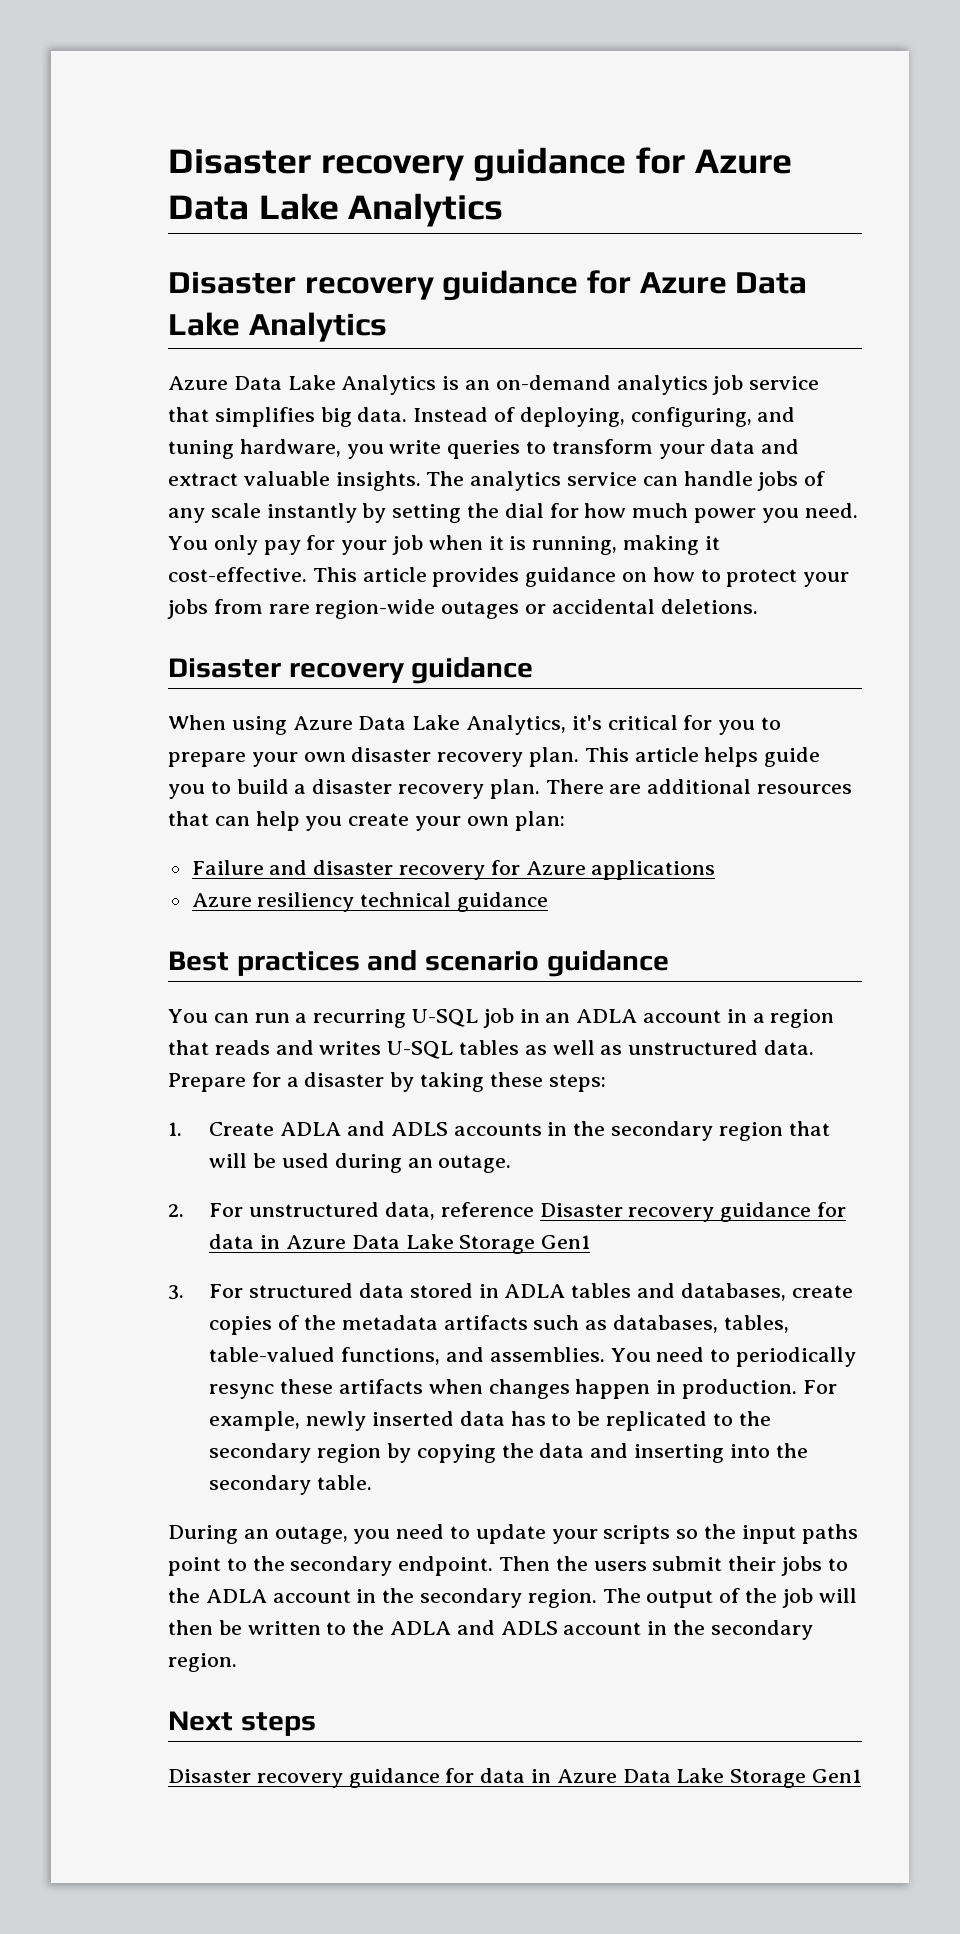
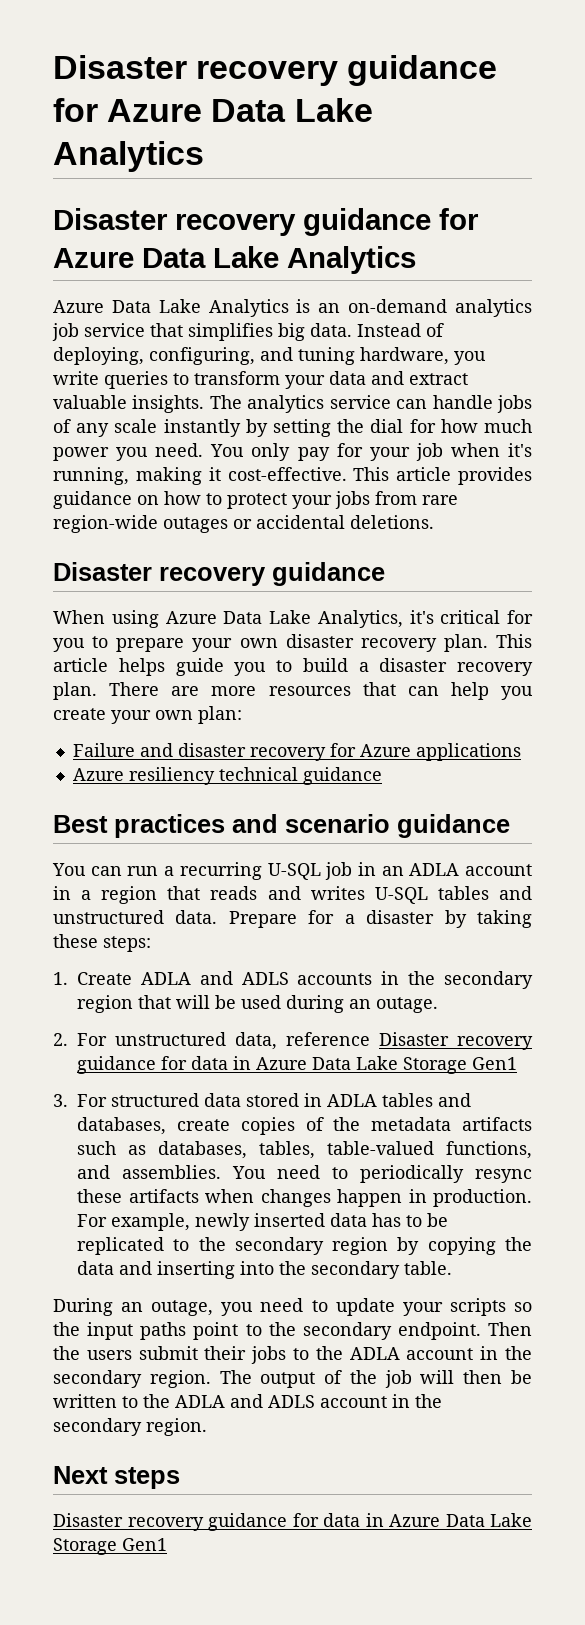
- You only pay for your job when it is running, making it cost-effective.
+ You only pay for your job when it's running, making it cost-effective.
- There are additional resources that can help you create your own plan:
+ There are more resources that can help you create your own plan:
- You can run a recurring U-SQL job in an ADLA account in a region that reads and writes U-SQL tables as well as unstructured data.
+ You can run a recurring U-SQL job in an ADLA account in a region that reads and writes U-SQL tables and unstructured data.

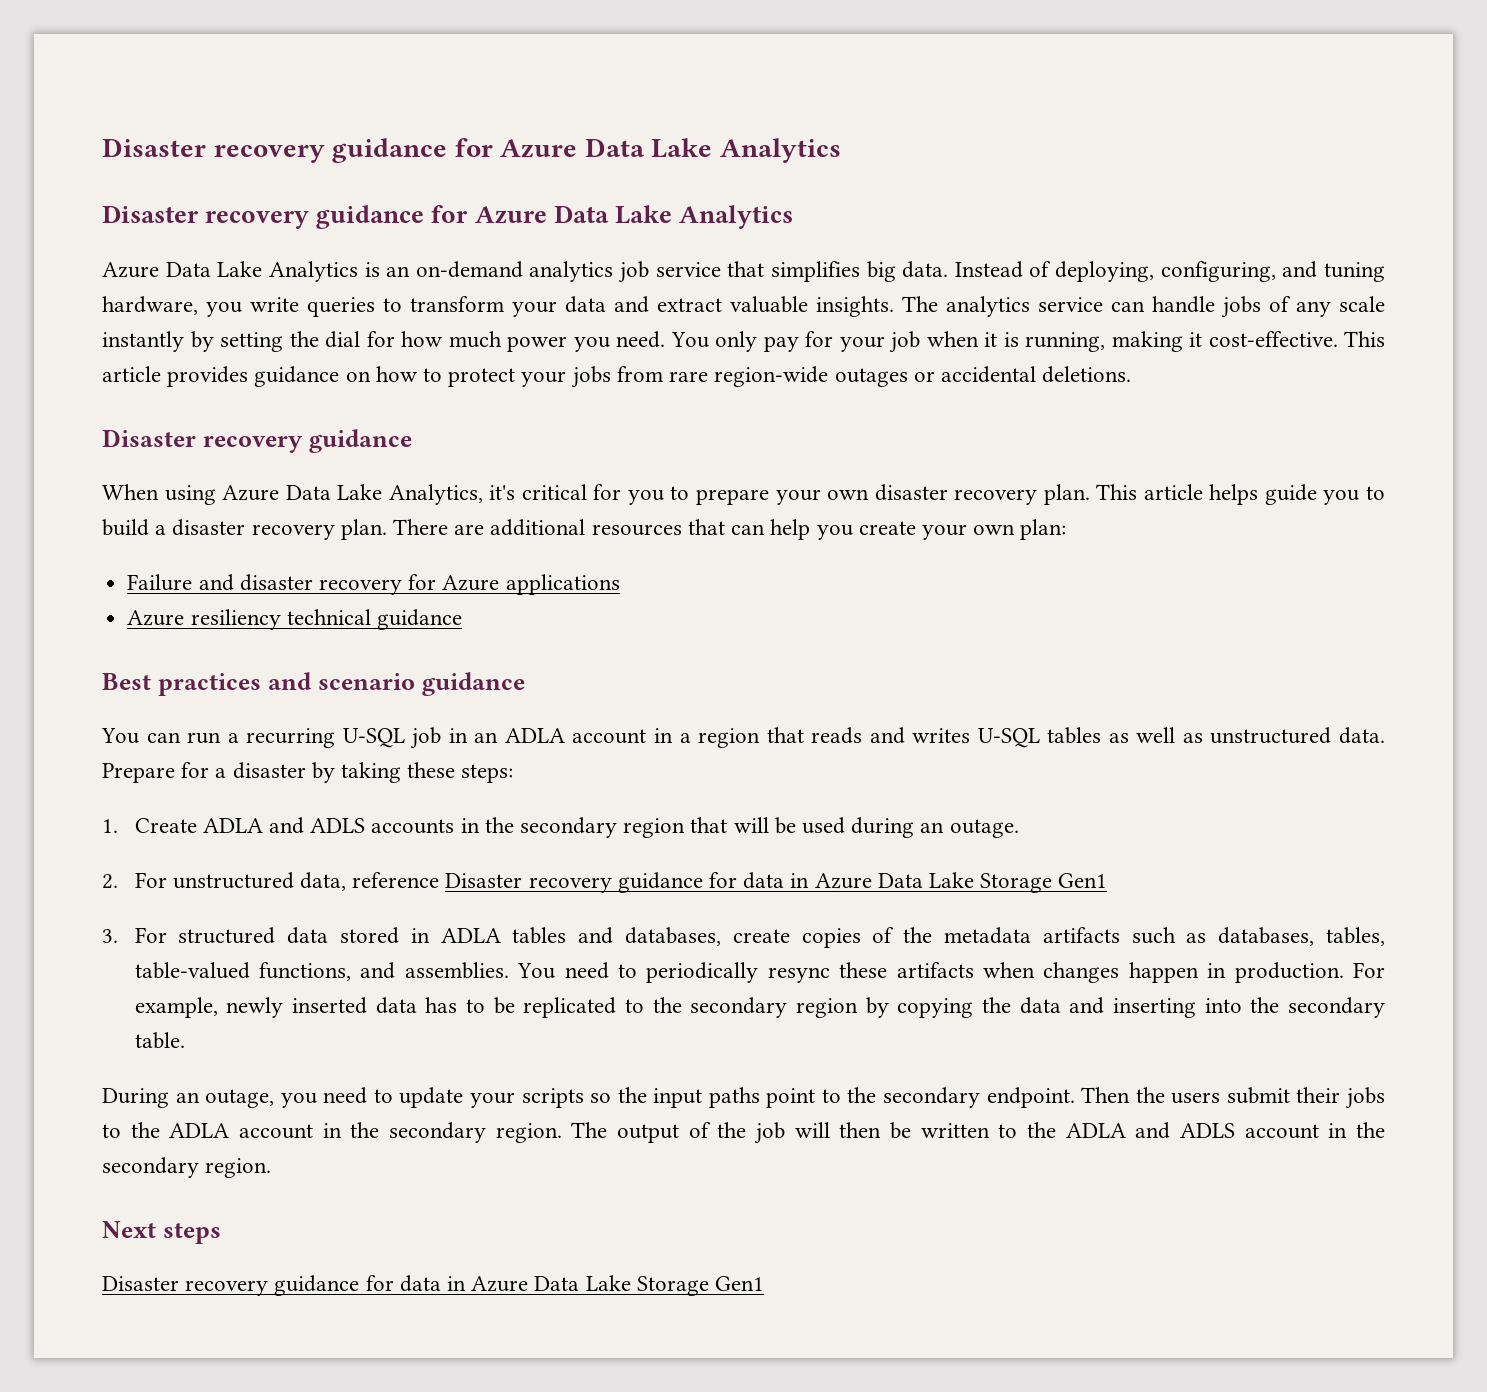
- You only pay for your job when it's running, making it cost-effective.
+ You only pay for your job when it is running, making it cost-effective.
- There are more resources that can help you create your own plan:
+ There are additional resources that can help you create your own plan:
- You can run a recurring U-SQL job in an ADLA account in a region that reads and writes U-SQL tables and unstructured data.
+ You can run a recurring U-SQL job in an ADLA account in a region that reads and writes U-SQL tables as well as unstructured data.

